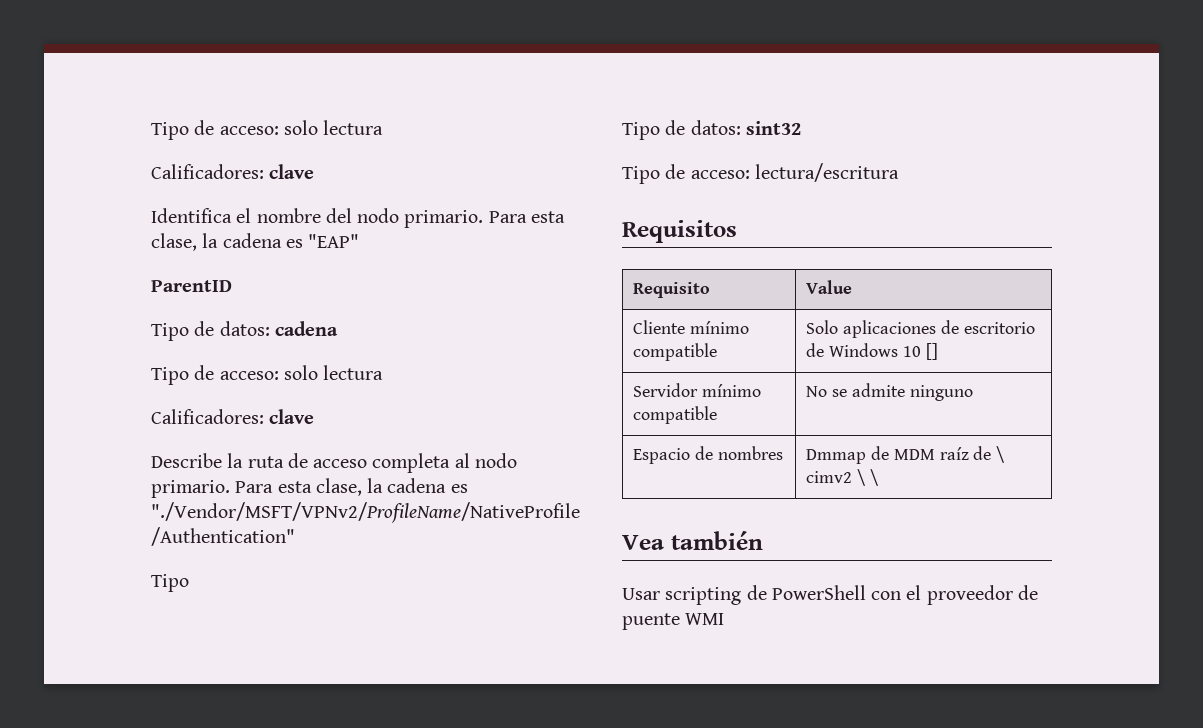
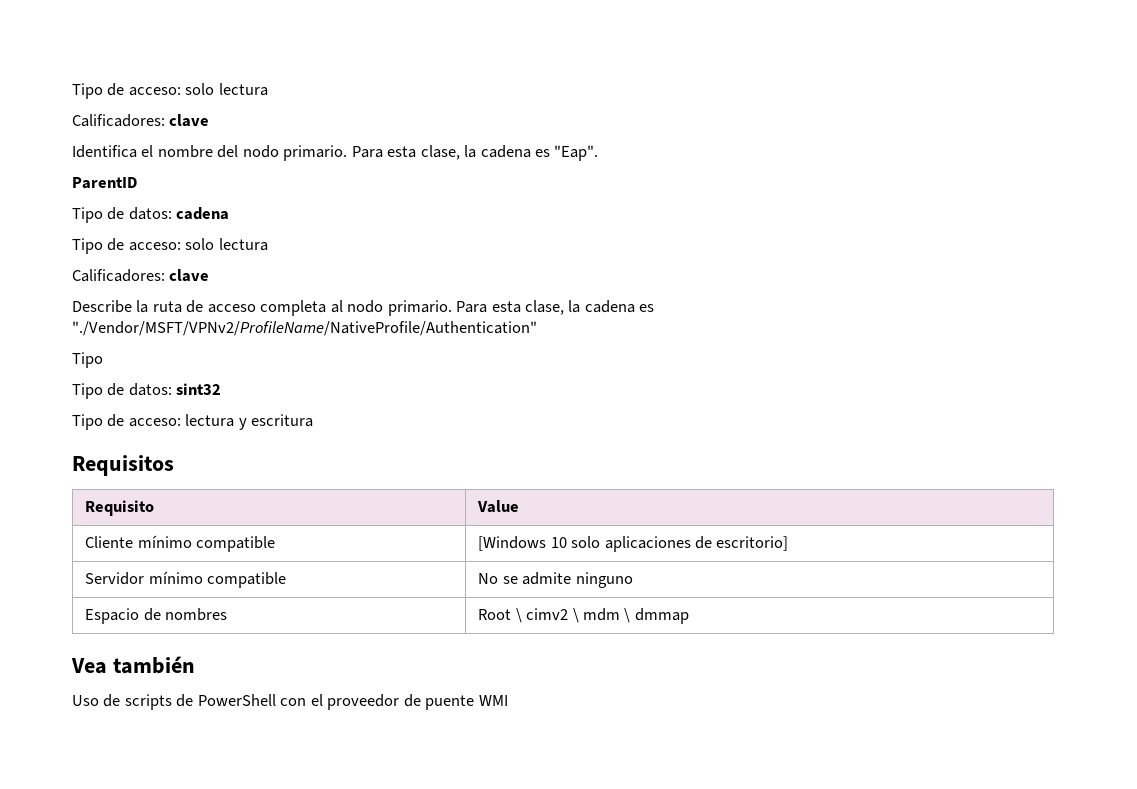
- Para esta clase, la cadena es "EAP"
+ Para esta clase, la cadena es "Eap".
- Tipo de acceso: lectura/escritura
+ Tipo de acceso: lectura y escritura
- Cliente mínimo compatible | Solo aplicaciones de escritorio de Windows 10 []
+ Cliente mínimo compatible | [Windows 10 solo aplicaciones de escritorio]
- Espacio de nombres | Dmmap de MDM raíz de \ cimv2 \ \
+ Espacio de nombres | Root \ cimv2 \ mdm \ dmmap
- Usar scripting de PowerShell con el proveedor de puente WMI
+ Uso de scripts de PowerShell con el proveedor de puente WMI

